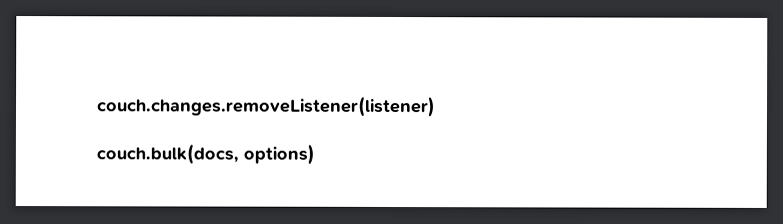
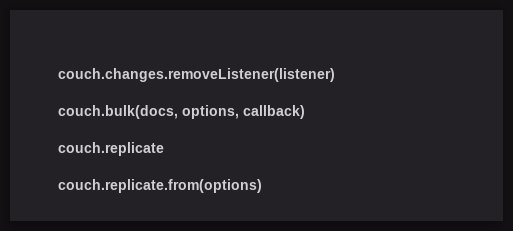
- couch.bulk(docs, options)
+ couch.bulk(docs, options, callback)
+ couch.replicate
+ couch.replicate.from(options)

